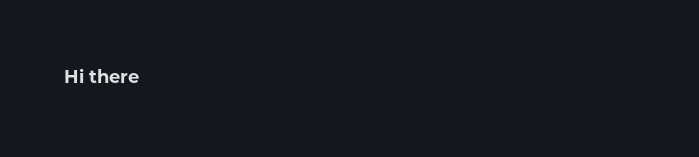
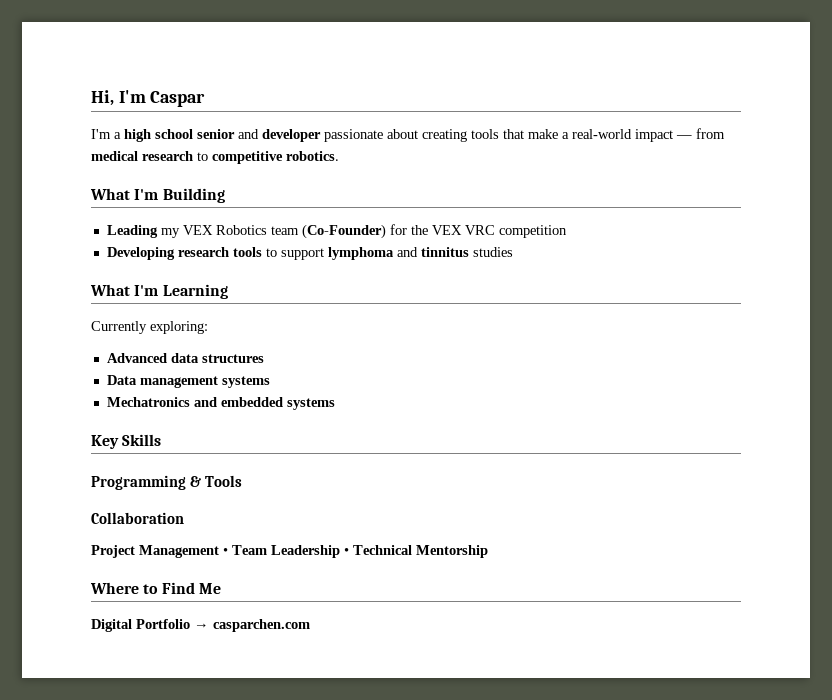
- Hi there
+ Hi, I'm Caspar
+ I'm a high school senior and developer passionate about creating tools that make a real-world impact — from medical research to competitive robotics.
+ What I'm Building
+ Leading my VEX Robotics team (Co-Founder) for the VEX VRC competition
+ Developing research tools to support lymphoma and tinnitus studies
+ What I'm Learning
+ Currently exploring:
+ Advanced data structures
+ Data management systems
+ Mechatronics and embedded systems
+ Key Skills
+ Programming & Tools
+ Collaboration
+ Project Management • Team Leadership • Technical Mentorship
+ Where to Find Me
+ Digital Portfolio → casparchen.com

